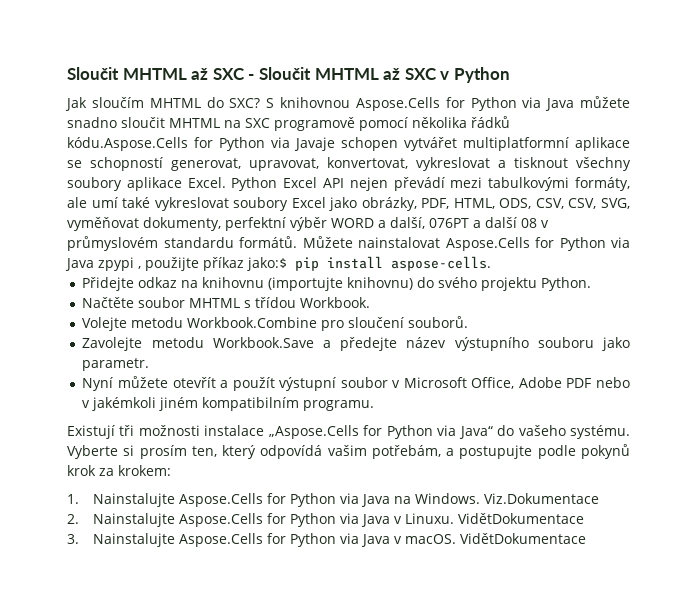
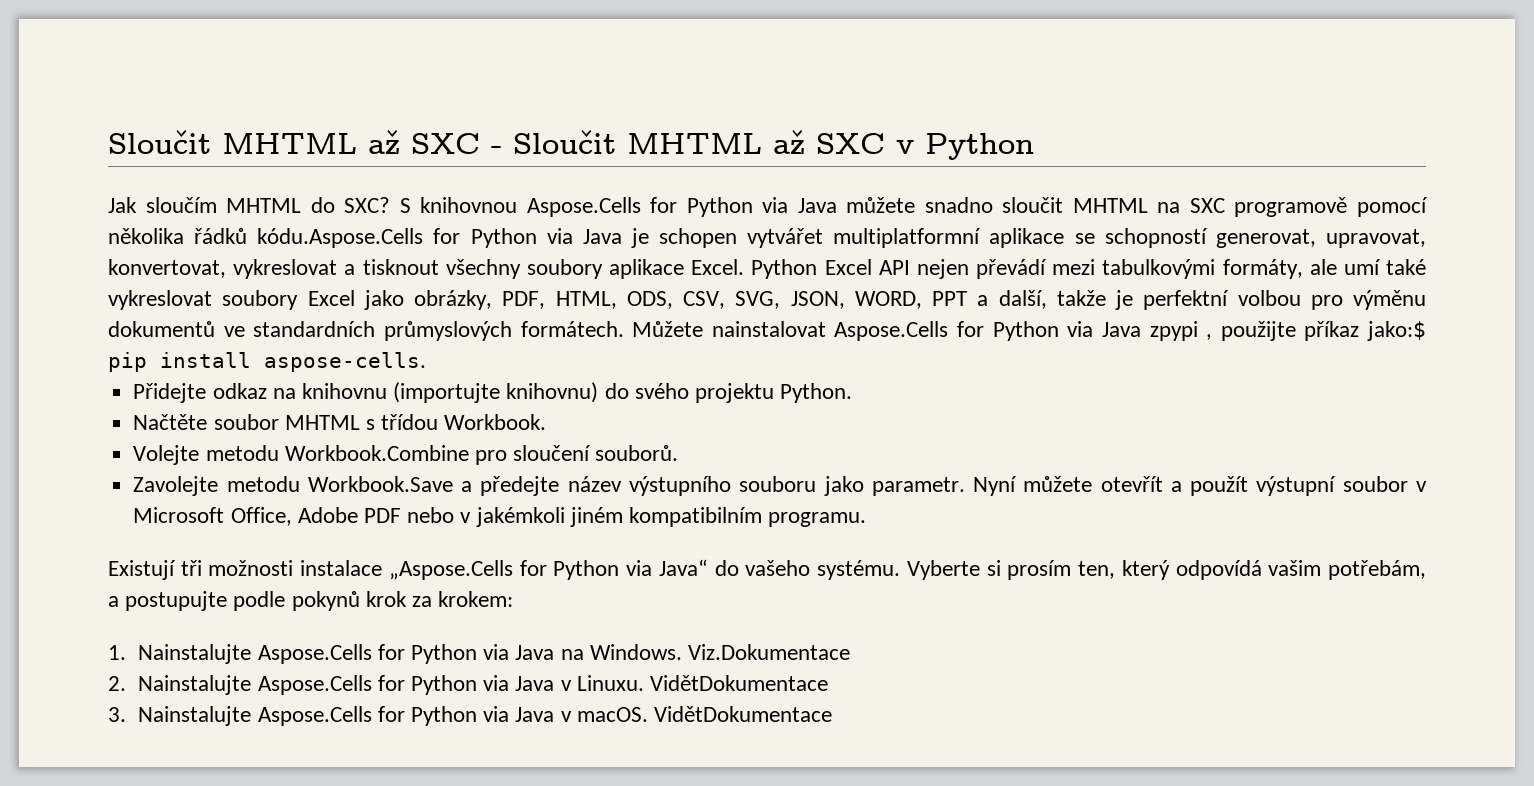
- S knihovnou Aspose.Cells for Python via Java můžete snadno sloučit MHTML na SXC programově pomocí několika řádků kódu.Aspose.Cells for Python via Javaje schopen vytvářet multiplatformní aplikace se schopností generovat, upravovat, konvertovat, vykreslovat a tisknout všechny soubory aplikace Excel.
+ S knihovnou Aspose.Cells for Python via Java můžete snadno sloučit MHTML na SXC programově pomocí několika řádků kódu.Aspose.Cells for Python via Java je schopen vytvářet multiplatformní aplikace se schopností generovat, upravovat, konvertovat, vykreslovat a tisknout všechny soubory aplikace Excel.
- Python Excel API nejen převádí mezi tabulkovými formáty, ale umí také vykreslovat soubory Excel jako obrázky, PDF, HTML, ODS, CSV, CSV, SVG, vyměňovat dokumenty, perfektní výběr WORD a další, 076PT a další 08 v průmyslovém standardu formátů.
+ Python Excel API nejen převádí mezi tabulkovými formáty, ale umí také vykreslovat soubory Excel jako obrázky, PDF, HTML, ODS, CSV, SVG, JSON, WORD, PPT a další, takže je perfektní volbou pro výměnu dokumentů ve standardních průmyslových formátech.
- Zavolejte metodu Workbook.Save a předejte název výstupního souboru jako parametr.
- Nyní můžete otevřít a použít výstupní soubor v Microsoft Office, Adobe PDF nebo v jakémkoli jiném kompatibilním programu.
+ Zavolejte metodu Workbook.Save a předejte název výstupního souboru jako parametr. Nyní můžete otevřít a použít výstupní soubor v Microsoft Office, Adobe PDF nebo v jakémkoli jiném kompatibilním programu.

